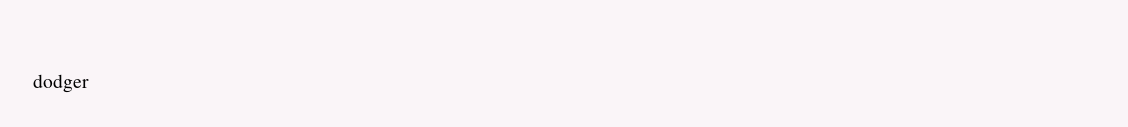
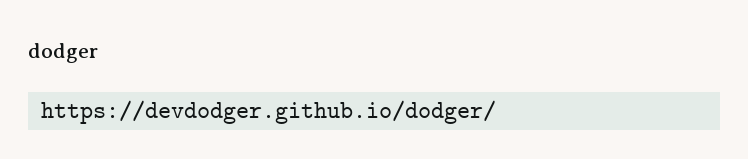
+ https://devdodger.github.io/dodger/

